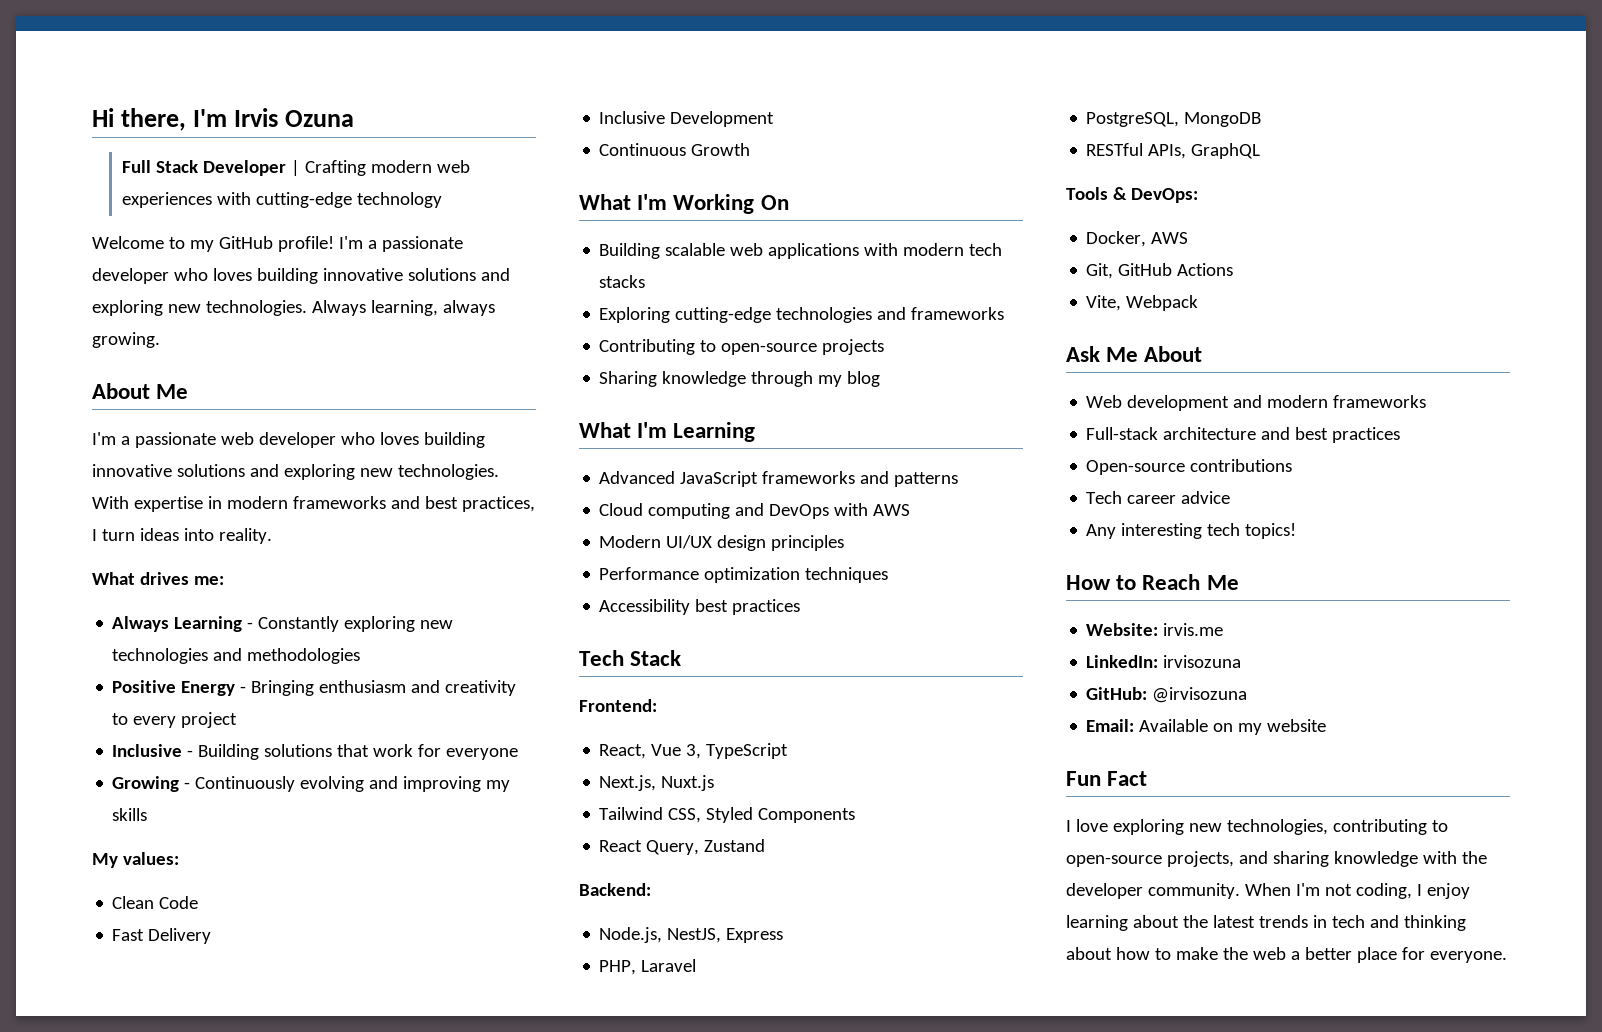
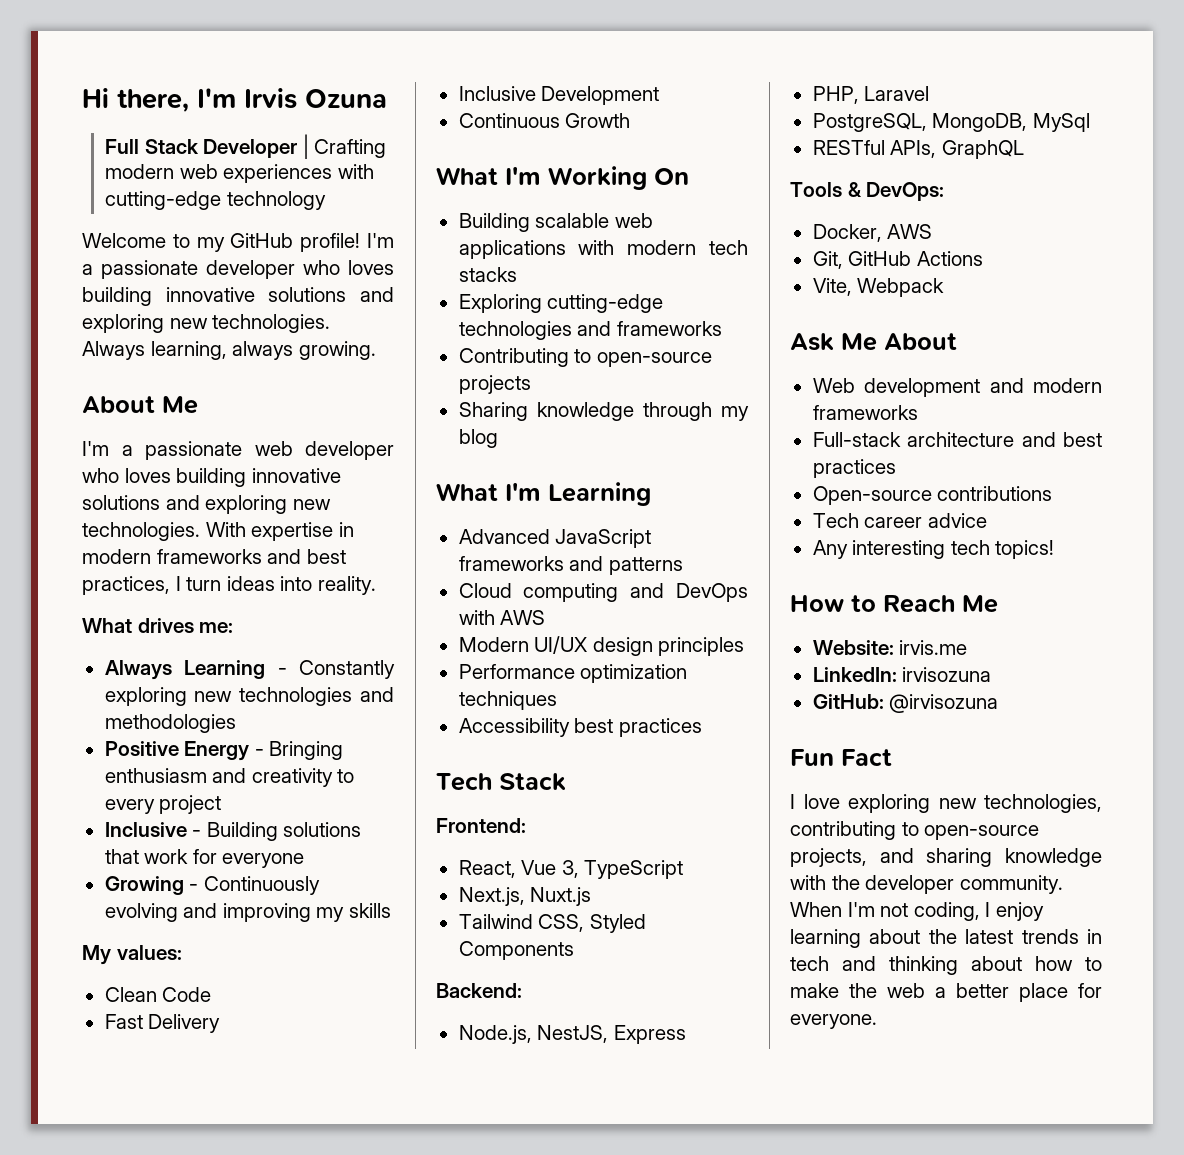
- React Query, Zustand
- PostgreSQL, MongoDB
+ PostgreSQL, MongoDB, MySql
- Email: Available on my website

